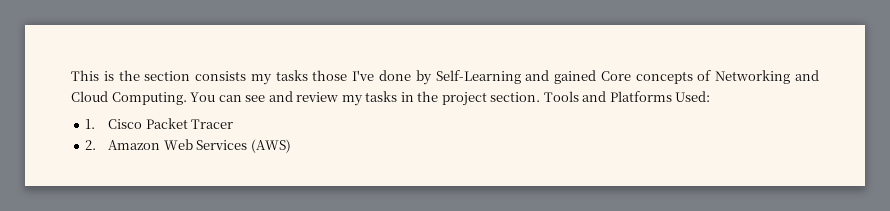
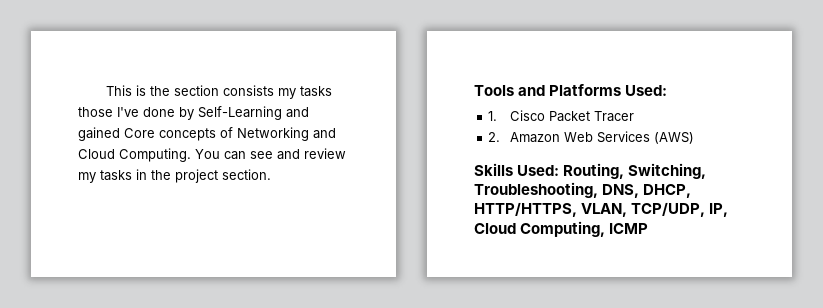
- You can see and review my tasks in the project section. Tools and Platforms Used:
+ You can see and review my tasks in the project section.
+ Tools and Platforms Used:
+ Skills Used: Routing, Switching, Troubleshooting, DNS, DHCP, HTTP/HTTPS, VLAN, TCP/UDP, IP, Cloud Computing, ICMP

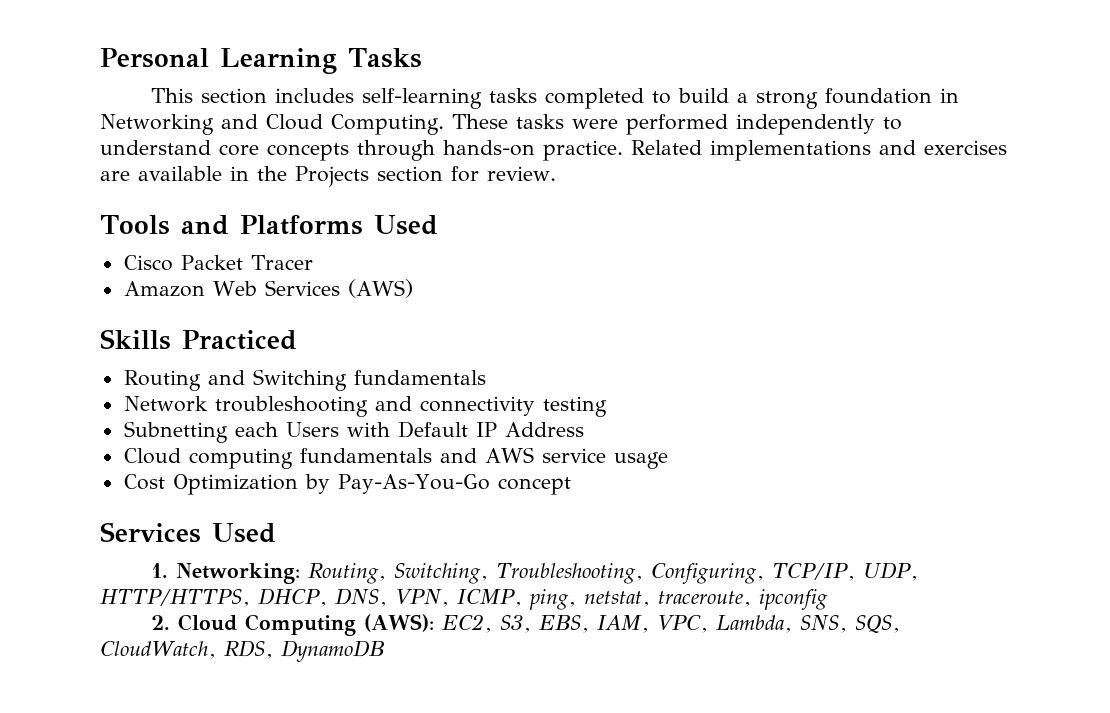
- This is the section consists my tasks those I've done by Self-Learning and gained Core concepts of Networking and Cloud Computing. You can see and review my tasks in the project section.
+ Personal Learning Tasks
+ This section includes self-learning tasks completed to build a strong foundation in Networking and Cloud Computing. These tasks were performed independently to understand core concepts through hands-on practice. Related implementations and exercises are available in the Projects section for review.
- Tools and Platforms Used:
- 1. Cisco Packet Tracer
+ Tools and Platforms Used
+ Cisco Packet Tracer
- 2. Amazon Web Services (AWS)
+ Amazon Web Services (AWS)
- Skills Used: Routing, Switching, Troubleshooting, DNS, DHCP, HTTP/HTTPS, VLAN, TCP/UDP, IP, Cloud Computing, ICMP
+ Skills Practiced
+ Routing and Switching fundamentals
+ Network troubleshooting and connectivity testing
+ Subnetting each Users with Default IP Address
+ Cloud computing fundamentals and AWS service usage
+ Cost Optimization by Pay-As-You-Go concept
+ Services Used
+ 1. Networking: Routing, Switching, Troubleshooting, Configuring, TCP/IP, UDP, HTTP/HTTPS, DHCP, DNS, VPN, ICMP, ping, netstat, traceroute, ipconfig
+ 2. Cloud Computing (AWS): EC2, S3, EBS, IAM, VPC, Lambda, SNS, SQS, CloudWatch, RDS, DynamoDB

